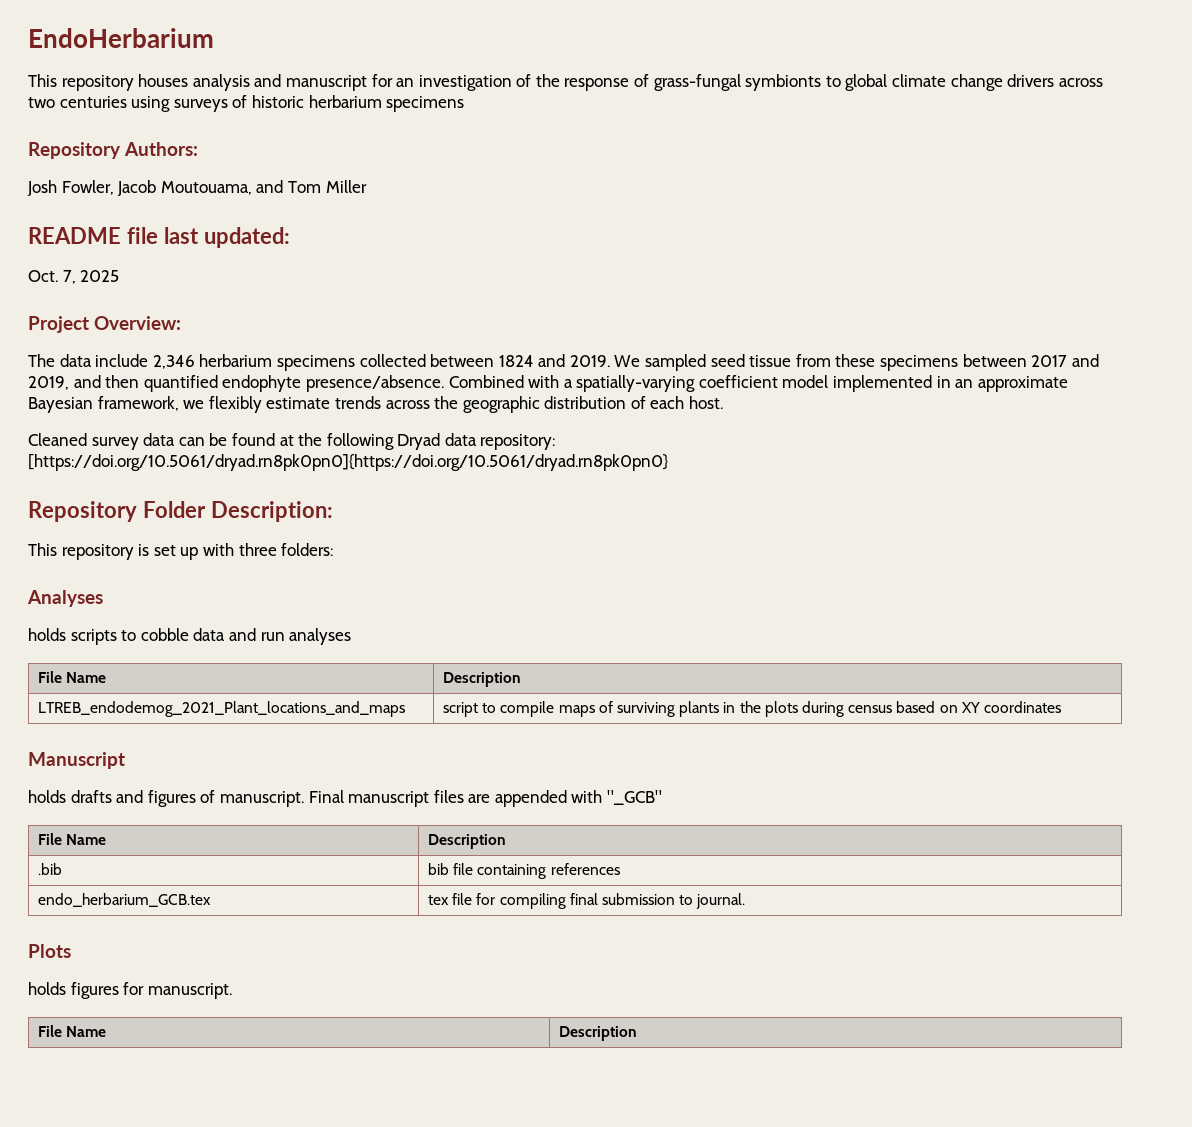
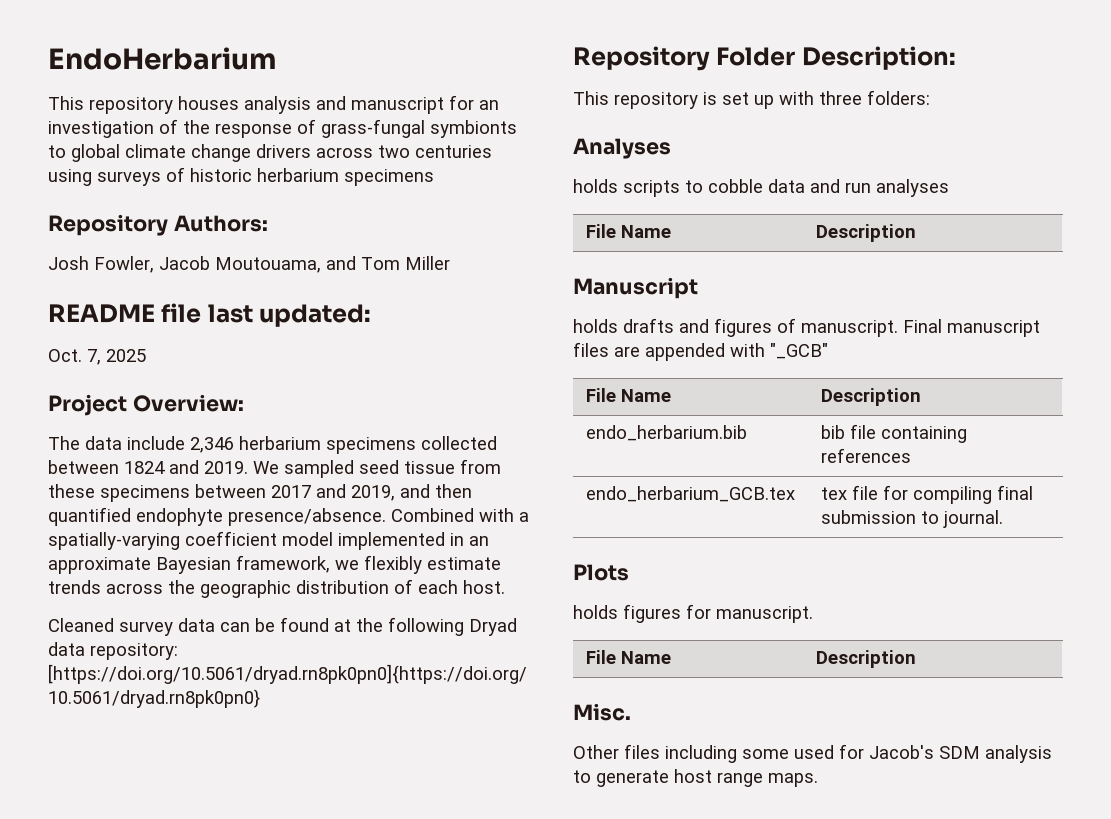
- LTREB_endodemog_2021_Plant_locations_and_maps | script to compile maps of surviving plants in the plots during census based on XY coordinates
- .bib | bib file containing references
+ endo_herbarium.bib | bib file containing references
+ Misc.
+ Other files including some used for Jacob's SDM analysis to generate host range maps.

